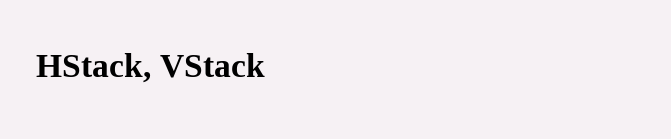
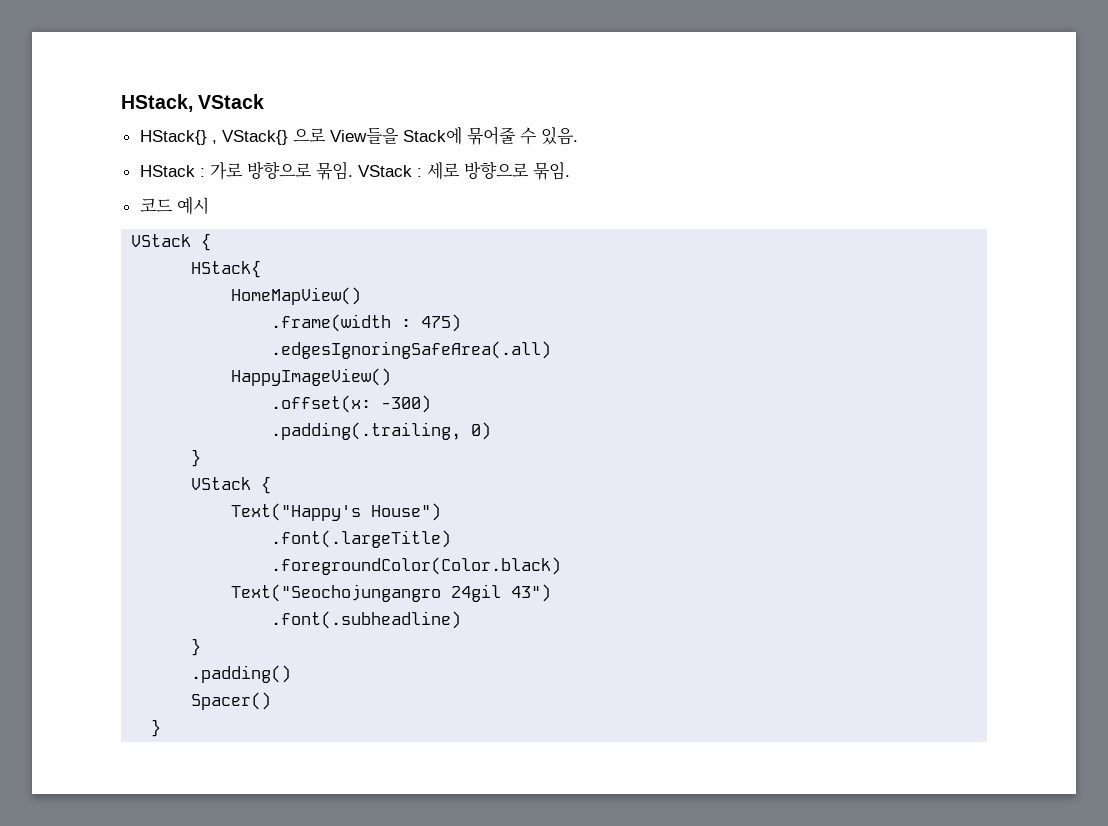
+ HStack{} , VStack{} 으로 View들을 Stack에 묶어줄 수 있음.
+ HStack : 가로 방향으로 묶임. VStack : 세로 방향으로 묶임.
+ 코드 예시
+ VStack {
+ HStack{
+ HomeMapView()
+ .frame(width : 475)
+ .edgesIgnoringSafeArea(.all)
+ HappyImageView()
+ .offset(x: -300)
+ .padding(.trailing, 0)
+ }
+ VStack {
+ Text("Happy's House")
+ .font(.largeTitle)
+ .foregroundColor(Color.black)
+ Text("Seochojungangro 24gil 43")
+ .font(.subheadline)
+ }
+ .padding()
+ Spacer()
+ }

